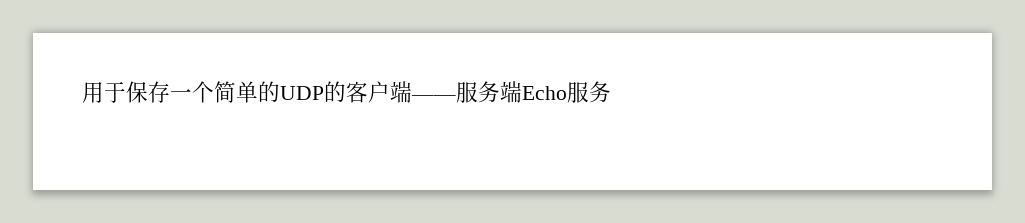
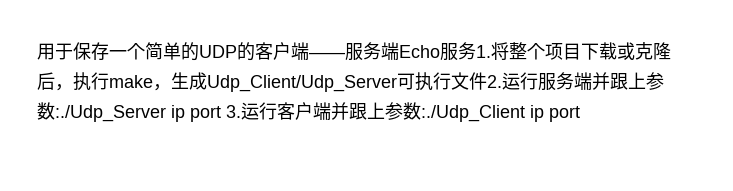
- 用于保存一个简单的UDP的客户端——服务端Echo服务
+ 用于保存一个简单的UDP的客户端——服务端Echo服务1.将整个项目下载或克隆后，执行make，生成Udp_Client/Udp_Server可执行文件2.运行服务端并跟上参数:./Udp_Server ip port 3.运行客户端并跟上参数:./Udp_Client ip port

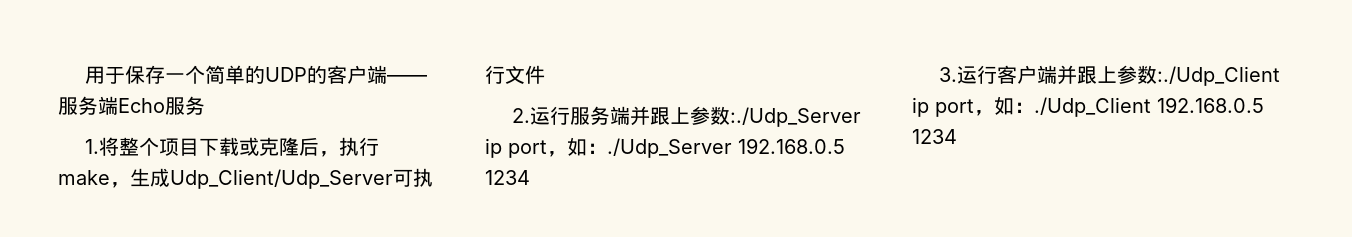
- 用于保存一个简单的UDP的客户端——服务端Echo服务1.将整个项目下载或克隆后，执行make，生成Udp_Client/Udp_Server可执行文件2.运行服务端并跟上参数:./Udp_Server ip port 3.运行客户端并跟上参数:./Udp_Client ip port
+ 用于保存一个简单的UDP的客户端——服务端Echo服务
+ 1.将整个项目下载或克隆后，执行make，生成Udp_Client/Udp_Server可执行文件
+ 2.运行服务端并跟上参数:./Udp_Server ip port，如：./Udp_Server 192.168.0.5 1234
+ 3.运行客户端并跟上参数:./Udp_Client ip port，如：./Udp_Client 192.168.0.5 1234

